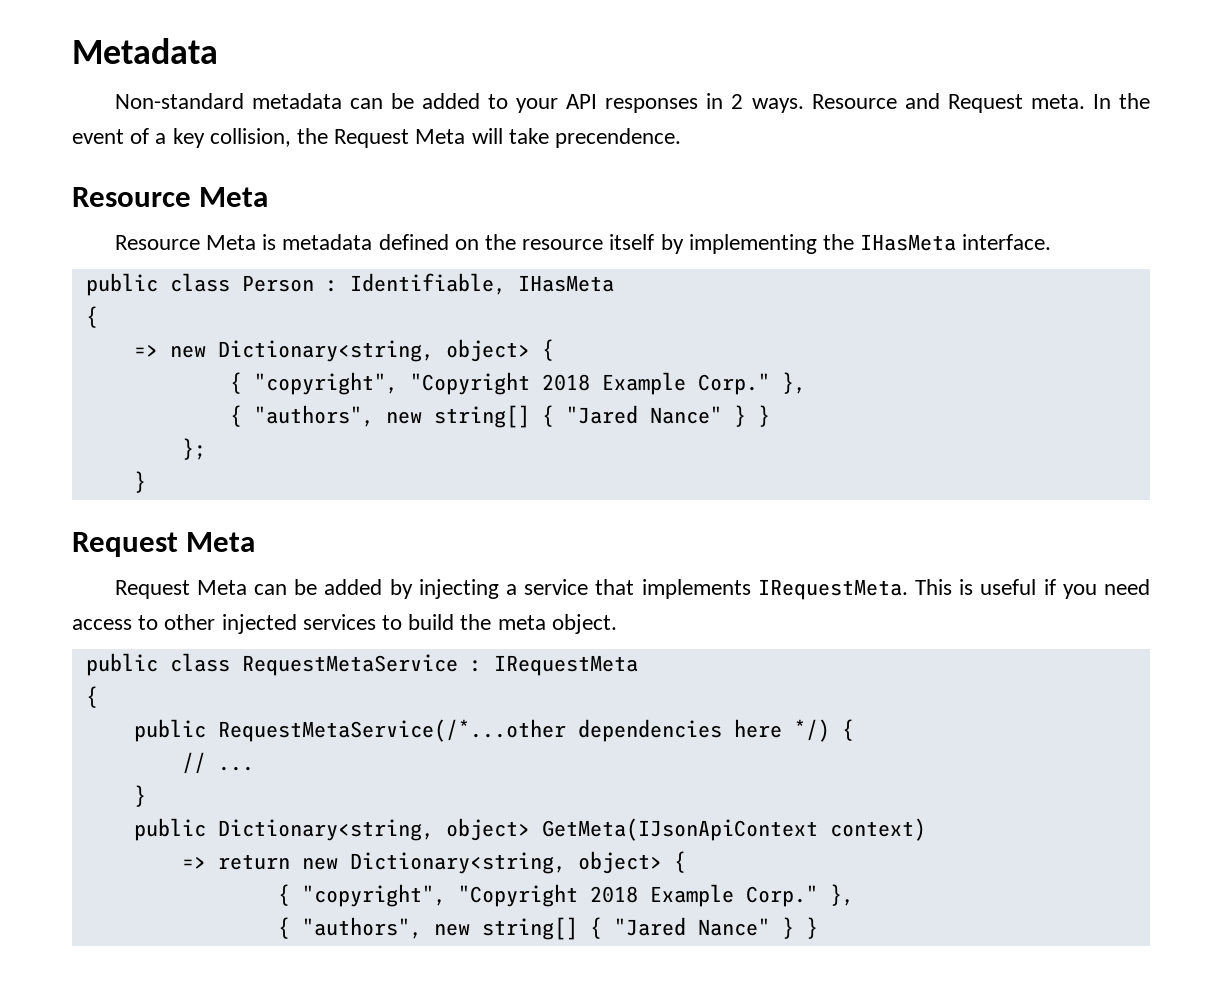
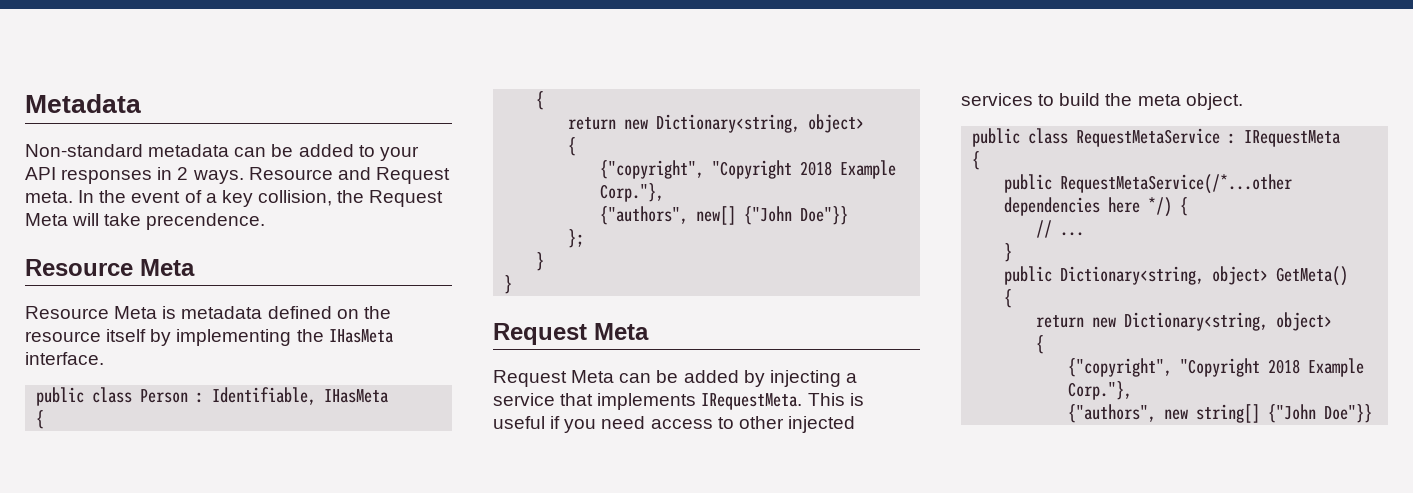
  public class Person : Identifiable, IHasMeta
  {
- => new Dictionary<string, object> {
- { "copyright", "Copyright 2018 Example Corp." },
- { "authors", new string[] { "Jared Nance" } }
+ {
+ return new Dictionary<string, object>
+ {
+ {"copyright", "Copyright 2018 Example Corp."},
+ {"authors", new[] {"John Doe"}}
  };
+ }
- public Dictionary<string, object> GetMeta(IJsonApiContext context)
- => return new Dictionary<string, object> {
- { "copyright", "Copyright 2018 Example Corp." },
- { "authors", new string[] { "Jared Nance" } }
+ public Dictionary<string, object> GetMeta()
+ {
+ return new Dictionary<string, object>
+ {
+ {"copyright", "Copyright 2018 Example Corp."},
+ {"authors", new string[] {"John Doe"}}

